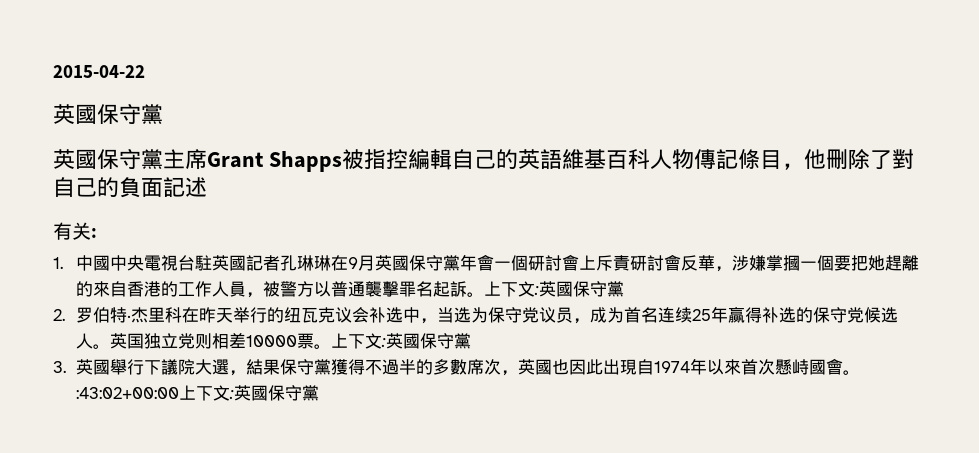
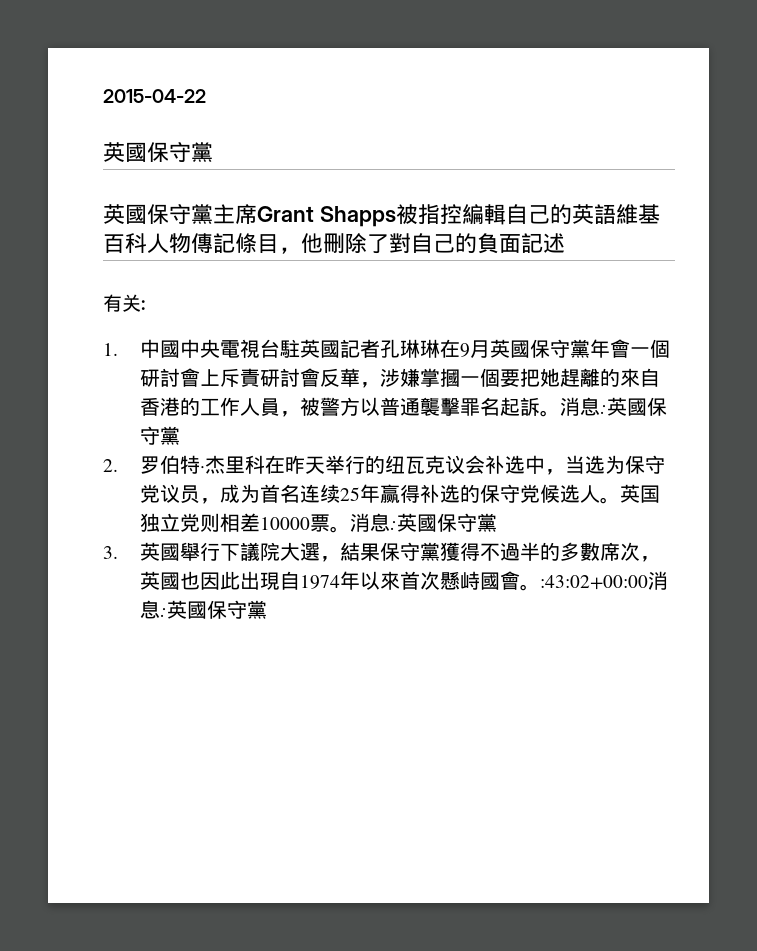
- 1.中國中央電視台駐英國記者孔琳琳在9月英國保守黨年會一個研討會上斥責研討會反華，涉嫌掌摑一個要把她趕離的來自香港的工作人員，被警方以普通襲擊罪名起訴。上下文:英國保守黨
+ 1.中國中央電視台駐英國記者孔琳琳在9月英國保守黨年會一個研討會上斥責研討會反華，涉嫌掌摑一個要把她趕離的來自香港的工作人員，被警方以普通襲擊罪名起訴。消息:英國保守黨
- 英国独立党则相差10000票。上下文:英國保守黨
+ 英国独立党则相差10000票。消息:英國保守黨
- 3.英國舉行下議院大選，結果保守黨獲得不過半的多數席次，英國也因此出現自1974年以來首次懸峙國會。:43:02+00:00上下文:英國保守黨
+ 3.英國舉行下議院大選，結果保守黨獲得不過半的多數席次，英國也因此出現自1974年以來首次懸峙國會。:43:02+00:00消息:英國保守黨

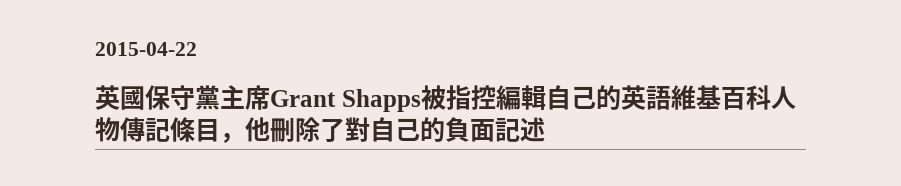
  2015-04-22
- 英國保守黨
- 有关:
- 1.中國中央電視台駐英國記者孔琳琳在9月英國保守黨年會一個研討會上斥責研討會反華，涉嫌掌摑一個要把她趕離的來自香港的工作人員，被警方以普通襲擊罪名起訴。消息:英國保守黨
- 2.罗伯特·杰里科在昨天举行的纽瓦克议会补选中，当选为保守党议员，成为首名连续25年赢得补选的保守党候选人。英国独立党则相差10000票。消息:英國保守黨
- 3.英國舉行下議院大選，結果保守黨獲得不過半的多數席次，英國也因此出現自1974年以來首次懸峙國會。:43:02+00:00消息:英國保守黨

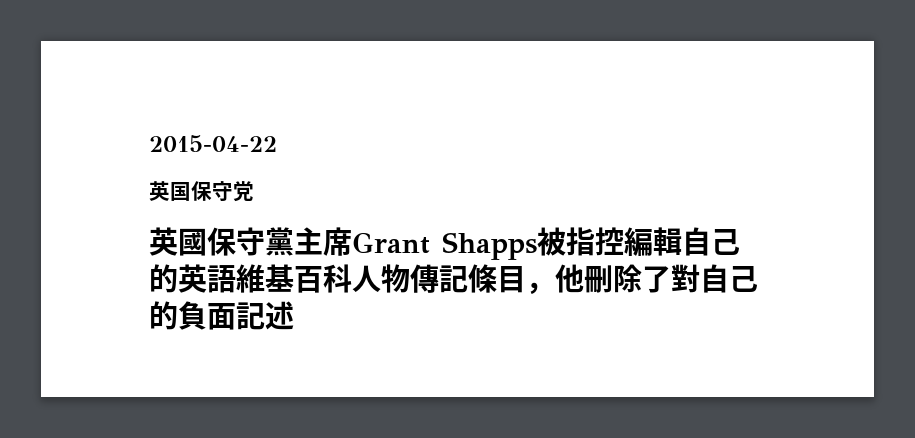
+ 英国保守党

